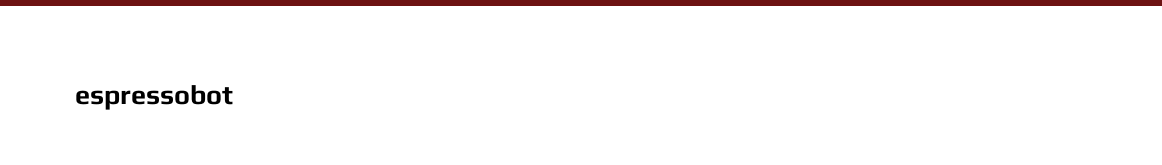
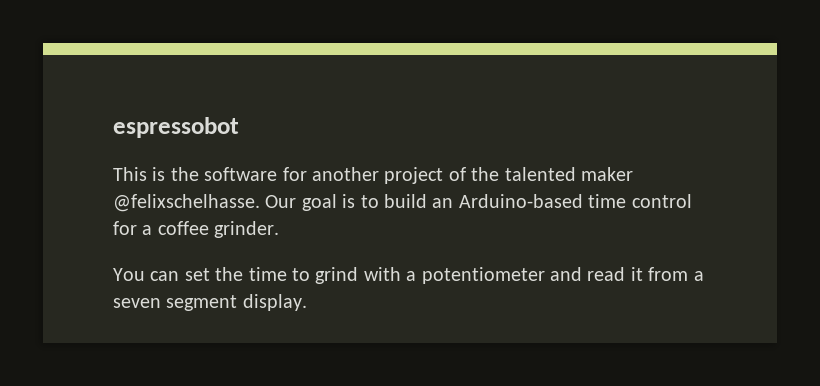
+ This is the software for another project of the talented maker @felixschelhasse. Our goal is to build an Arduino-based time control for a coffee grinder.
+ You can set the time to grind with a potentiometer and read it from a seven segment display.

